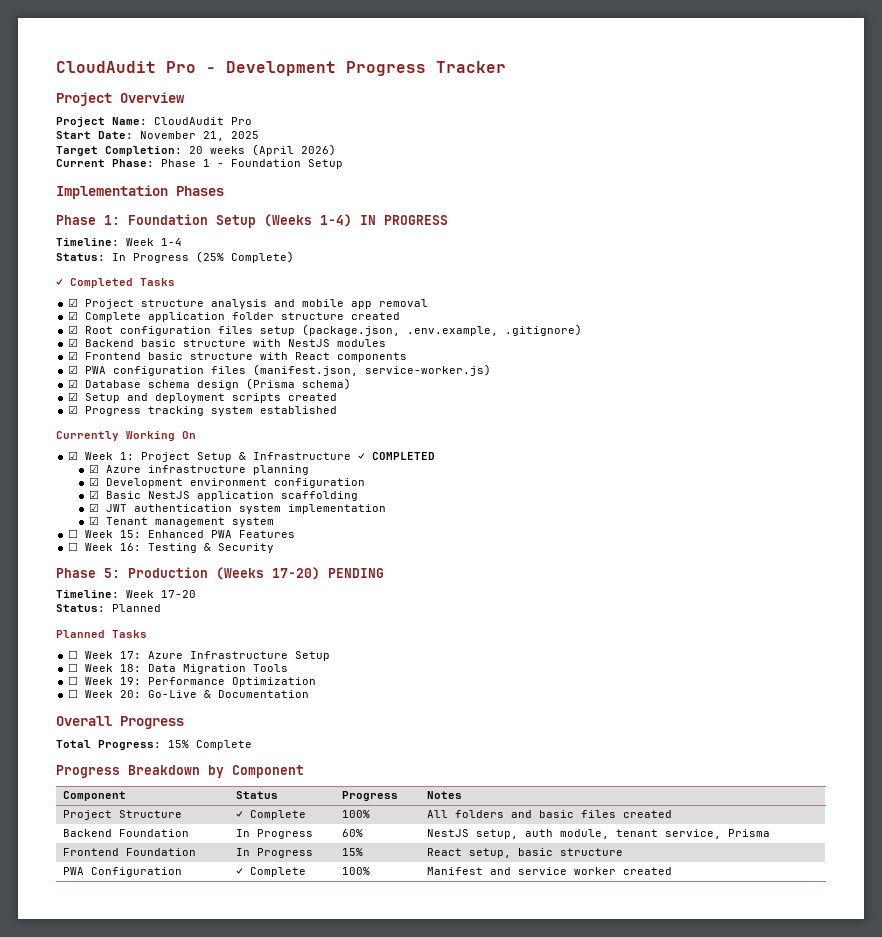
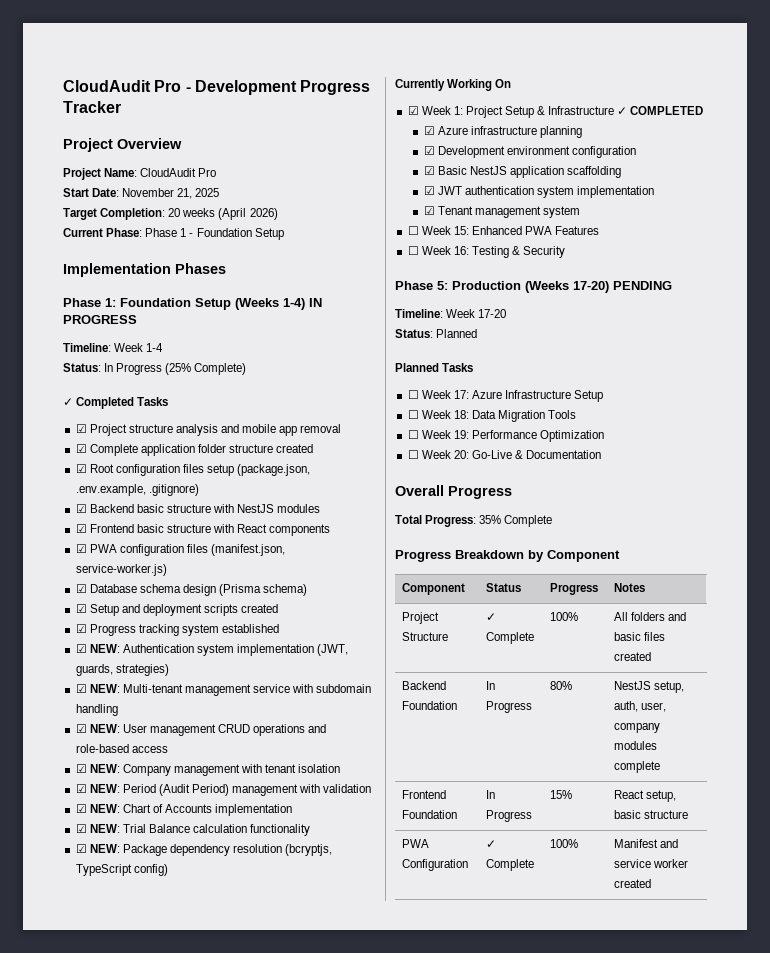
+ ☑ NEW: Authentication system implementation (JWT, guards, strategies)
+ ☑ NEW: Multi-tenant management service with subdomain handling
+ ☑ NEW: User management CRUD operations and role-based access
+ ☑ NEW: Company management with tenant isolation
+ ☑ NEW: Period (Audit Period) management with validation
+ ☑ NEW: Chart of Accounts implementation
+ ☑ NEW: Trial Balance calculation functionality
+ ☑ NEW: Package dependency resolution (bcryptjs, TypeScript config)
- Total Progress: 15% Complete
+ Total Progress: 35% Complete
- Backend Foundation | In Progress | 60% | NestJS setup, auth module, tenant service, Prisma
+ Backend Foundation | In Progress | 80% | NestJS setup, auth, user, company modules complete

